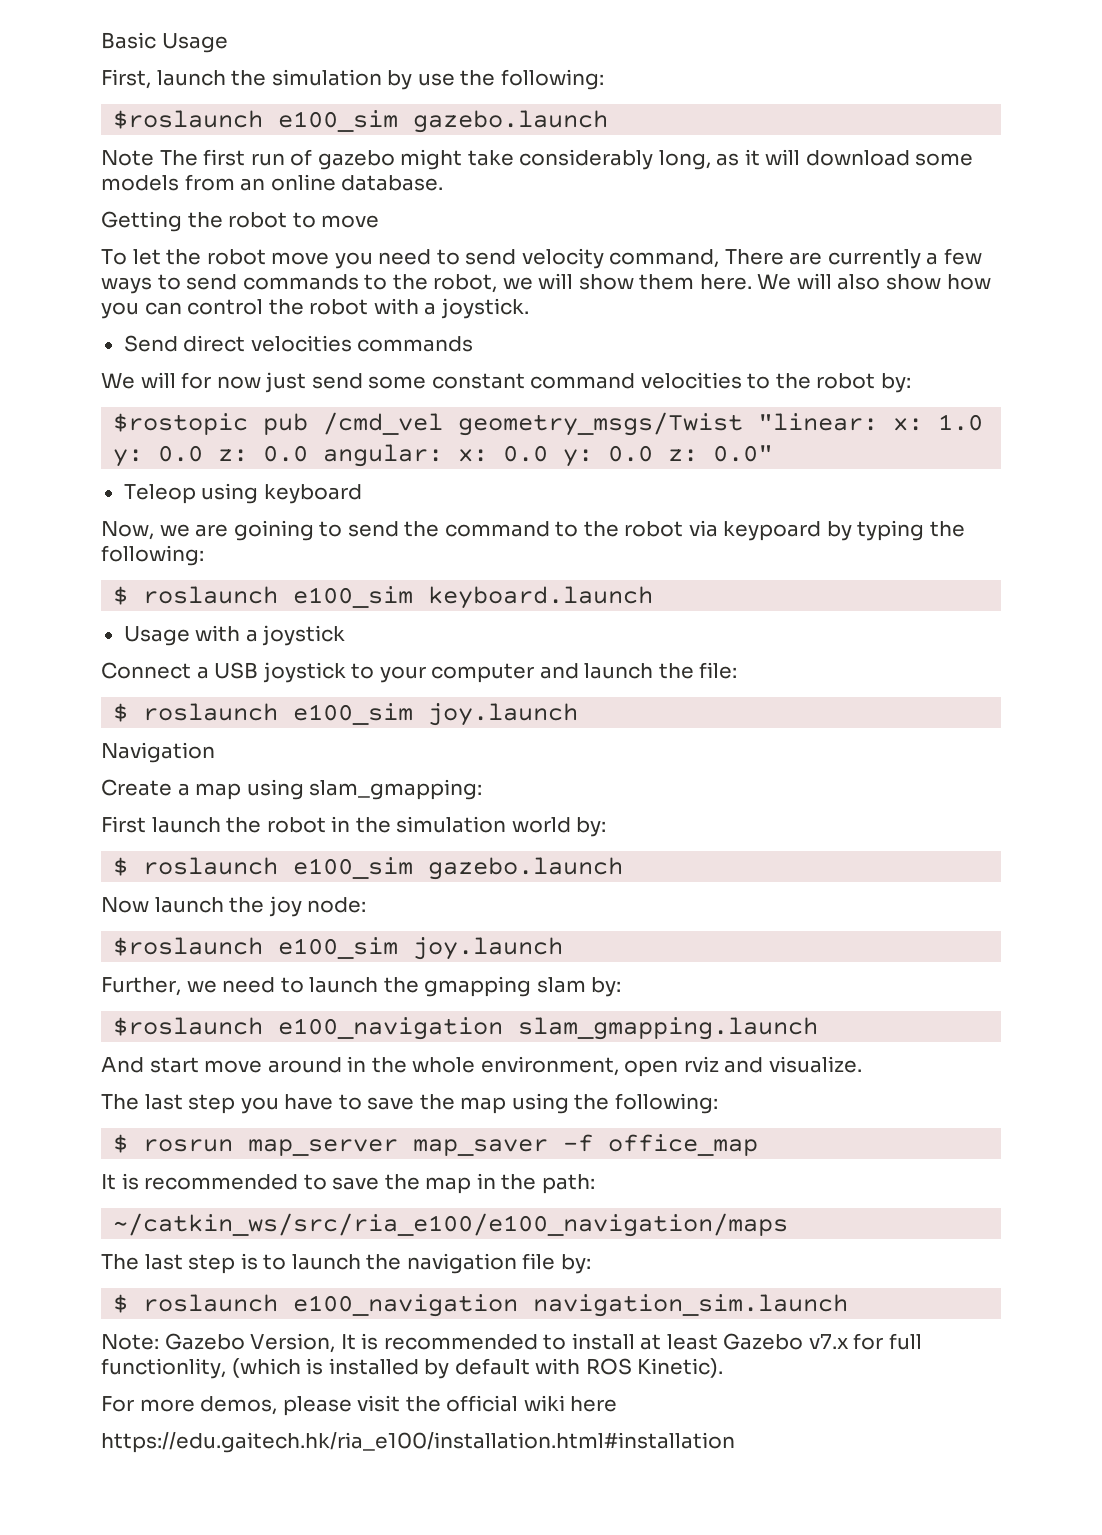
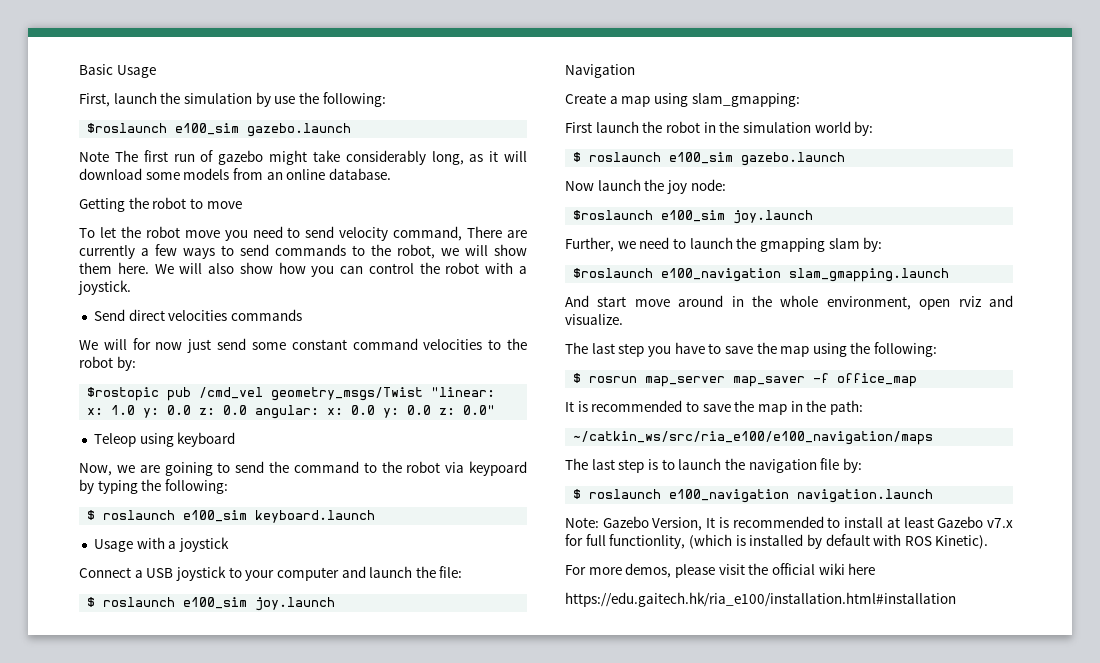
- $ roslaunch e100_navigation navigation_sim.launch
+ $ roslaunch e100_navigation navigation.launch

